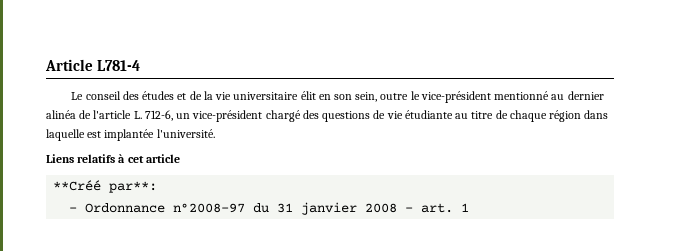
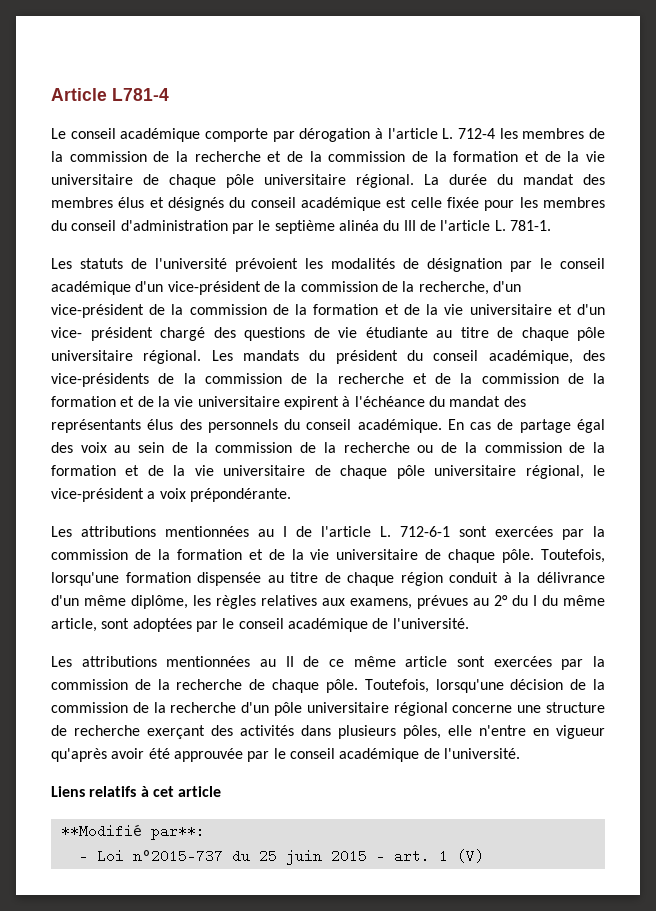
- Le conseil des études et de la vie universitaire élit en son sein, outre le vice-président mentionné au dernier alinéa de l'article L. 712-6, un vice-président chargé des questions de vie étudiante au titre de chaque région dans laquelle est implantée l'université.
+ Le conseil académique comporte par dérogation à l'article L. 712-4 les membres de la commission de la recherche et de la commission de la formation et de la vie universitaire de chaque pôle universitaire régional. La durée du mandat des membres élus et désignés du conseil académique est celle fixée pour les membres du conseil d'administration par le septième alinéa du III de l'article L. 781-1.
+ Les statuts de l'université prévoient les modalités de désignation par le conseil académique d'un vice-président de la commission de la recherche, d'un vice-président de la commission de la formation et de la vie universitaire et d'un vice- président chargé des questions de vie étudiante au titre de chaque pôle universitaire régional. Les mandats du président du conseil académique, des vice-présidents de la commission de la recherche et de la commission de la formation et de la vie universitaire expirent à l'échéance du mandat des représentants élus des personnels du conseil académique. En cas de partage égal des voix au sein de la commission de la recherche ou de la commission de la formation et de la vie universitaire de chaque pôle universitaire régional, le vice-président a voix prépondérante.
+ Les attributions mentionnées au I de l'article L. 712-6-1 sont exercées par la commission de la formation et de la vie universitaire de chaque pôle. Toutefois, lorsqu'une formation dispensée au titre de chaque région conduit à la délivrance d'un même diplôme, les règles relatives aux examens, prévues au 2° du I du même article, sont adoptées par le conseil académique de l'université.
+ Les attributions mentionnées au II de ce même article sont exercées par la commission de la recherche de chaque pôle. Toutefois, lorsqu'une décision de la commission de la recherche d'un pôle universitaire régional concerne une structure de recherche exerçant des activités dans plusieurs pôles, elle n'entre en vigueur qu'après avoir été approuvée par le conseil académique de l'université.
- **Créé par**:
+ **Modifié par**:
- - Ordonnance n°2008-97 du 31 janvier 2008 - art. 1
+ - Loi n°2015-737 du 25 juin 2015 - art. 1 (V)

